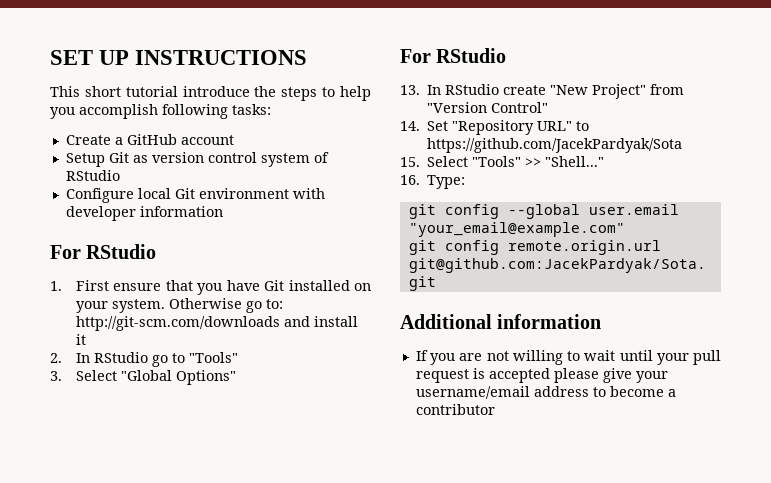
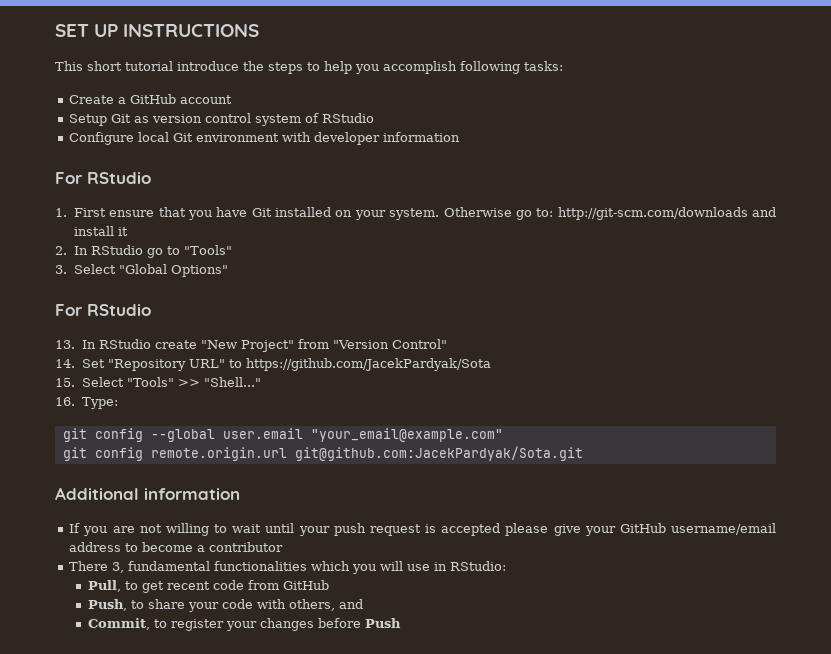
- If you are not willing to wait until your pull request is accepted please give your username/email address to become a contributor
+ If you are not willing to wait until your push request is accepted please give your GitHub username/email address to become a contributor
+ There 3, fundamental functionalities which you will use in RStudio:
+ Pull, to get recent code from GitHub
+ Push, to share your code with others, and
+ Commit, to register your changes before Push

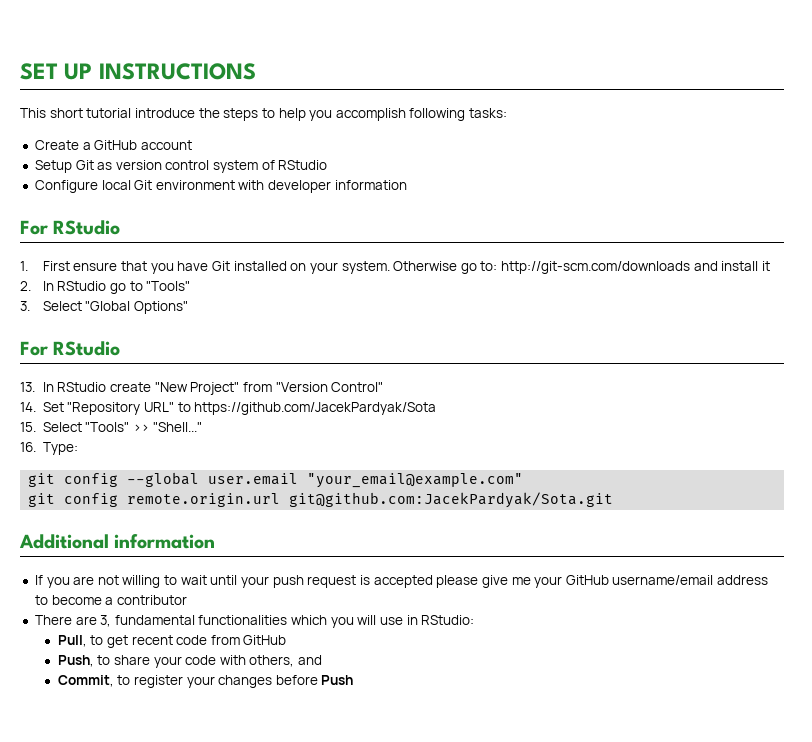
- If you are not willing to wait until your push request is accepted please give your GitHub username/email address to become a contributor
+ If you are not willing to wait until your push request is accepted please give me your GitHub username/email address to become a contributor
- There 3, fundamental functionalities which you will use in RStudio:
+ There are 3, fundamental functionalities which you will use in RStudio:

